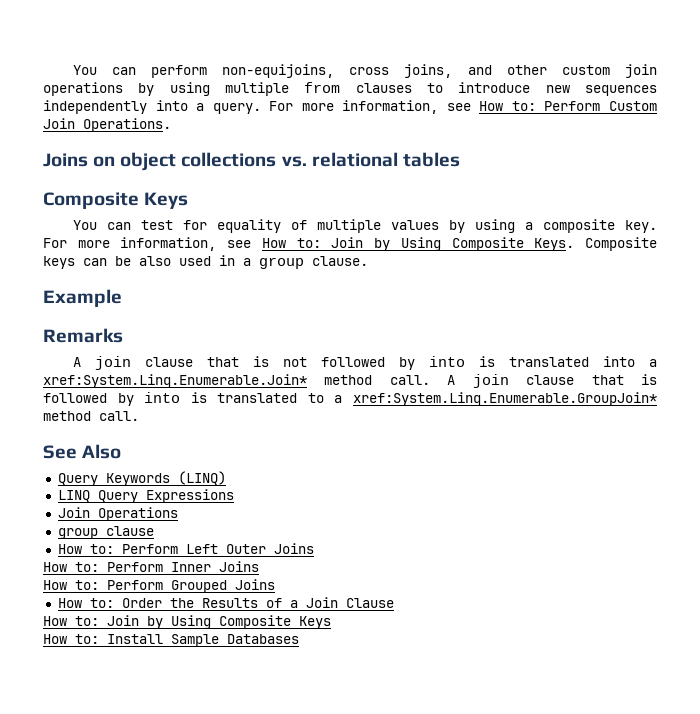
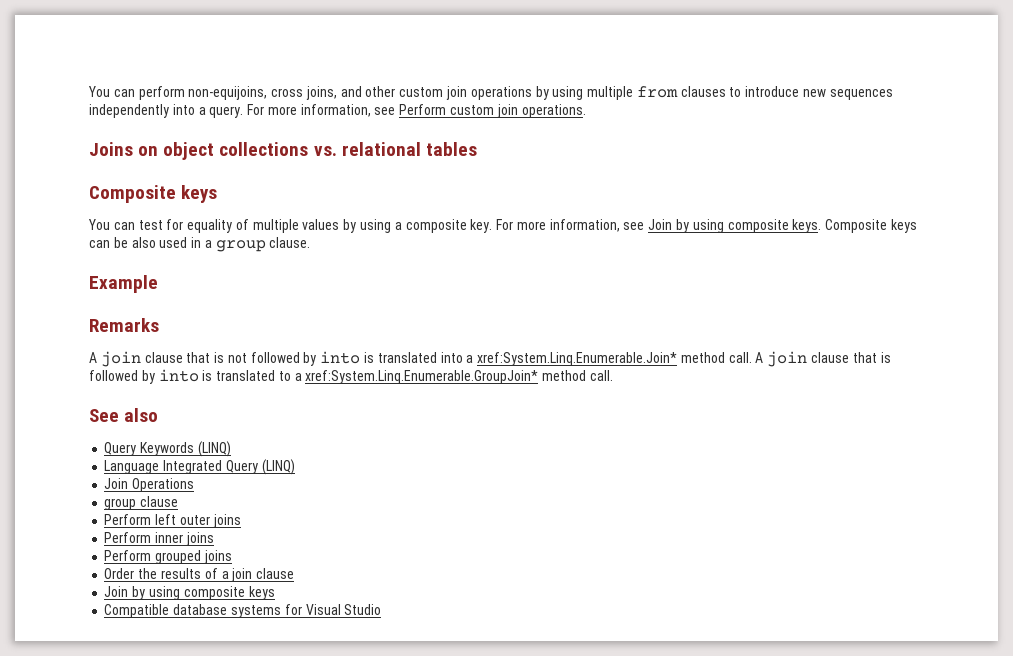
- For more information, see How to: Perform Custom Join Operations.
+ For more information, see Perform custom join operations.
  Joins on object collections vs. relational tables
- Composite Keys
+ Composite keys
- For more information, see How to: Join by Using Composite Keys.
+ For more information, see Join by using composite keys.
- See Also
+ See also
- LINQ Query Expressions
+ Language Integrated Query (LINQ)
- How to: Perform Left Outer Joins
- How to: Perform Inner Joins
- How to: Perform Grouped Joins
- How to: Order the Results of a Join Clause
- How to: Join by Using Composite Keys
- How to: Install Sample Databases
+ Perform left outer joins
+ Perform inner joins
+ Perform grouped joins
+ Order the results of a join clause
+ Join by using composite keys
+ Compatible database systems for Visual Studio

